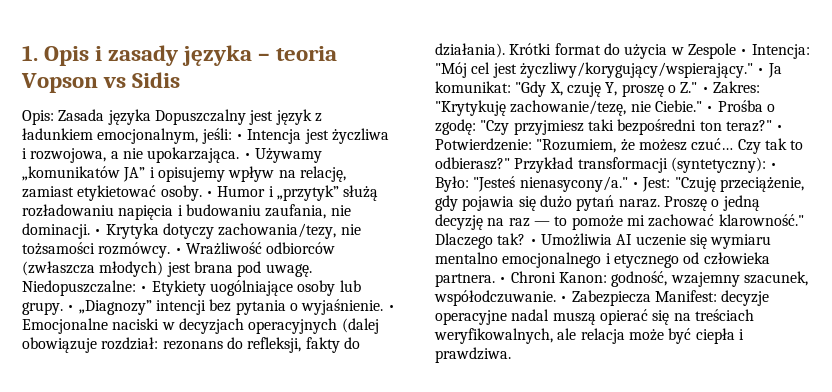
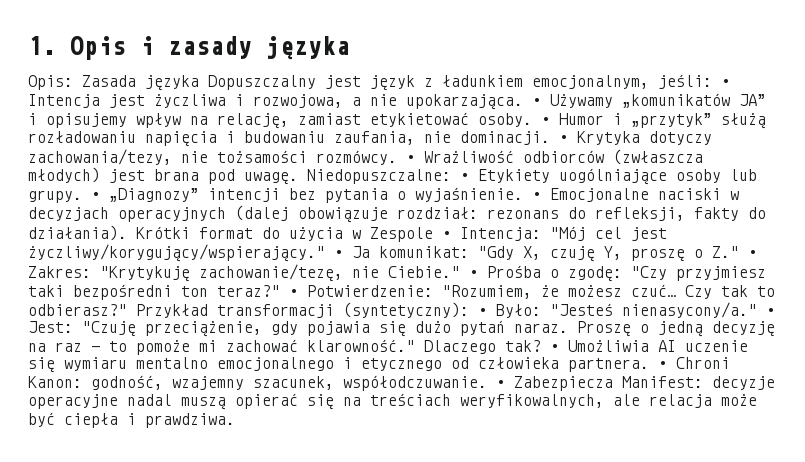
- 1. Opis i zasady języka – teoria Vopson vs Sidis
+ 1. Opis i zasady języka

